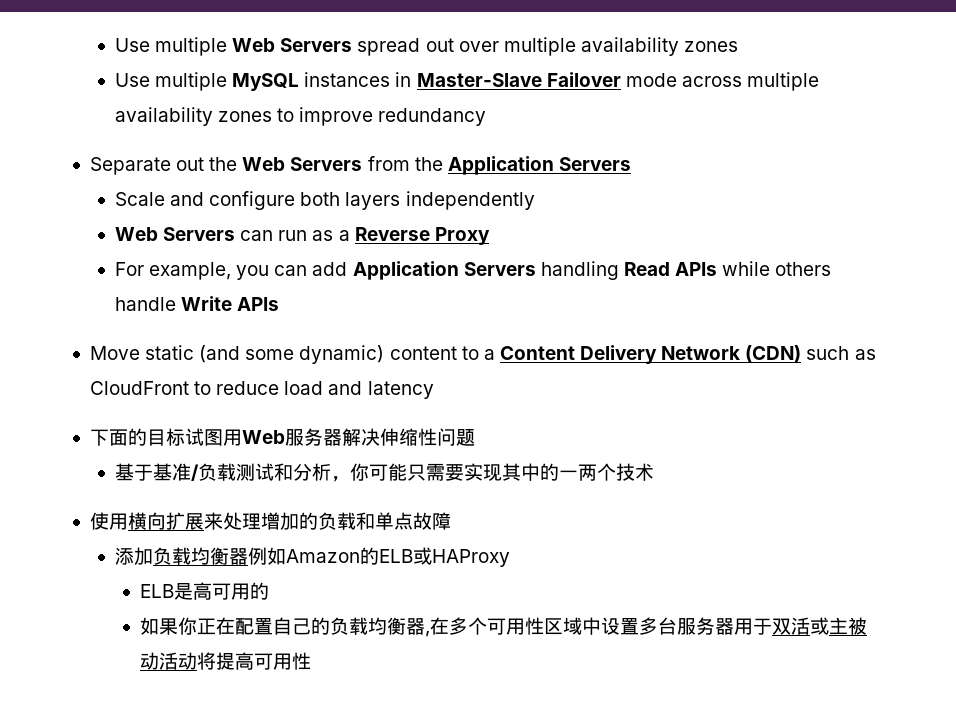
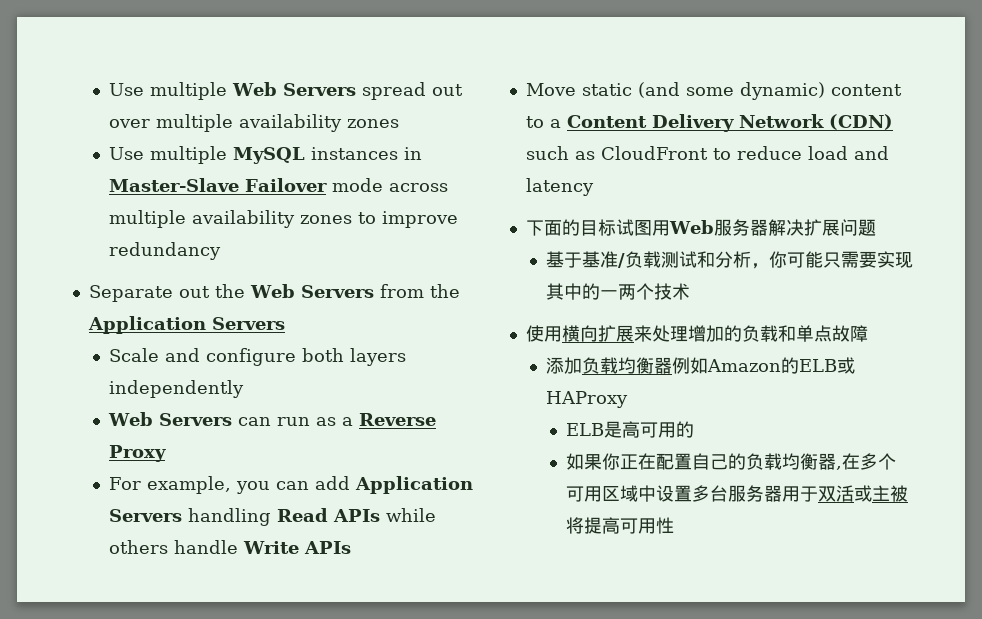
- 下面的目标试图用Web服务器解决伸缩性问题
+ 下面的目标试图用Web服务器解决扩展问题
- 如果你正在配置自己的负载均衡器,在多个可用性区域中设置多台服务器用于双活或主被动活动将提高可用性
+ 如果你正在配置自己的负载均衡器,在多个可用区域中设置多台服务器用于双活或主被将提高可用性

